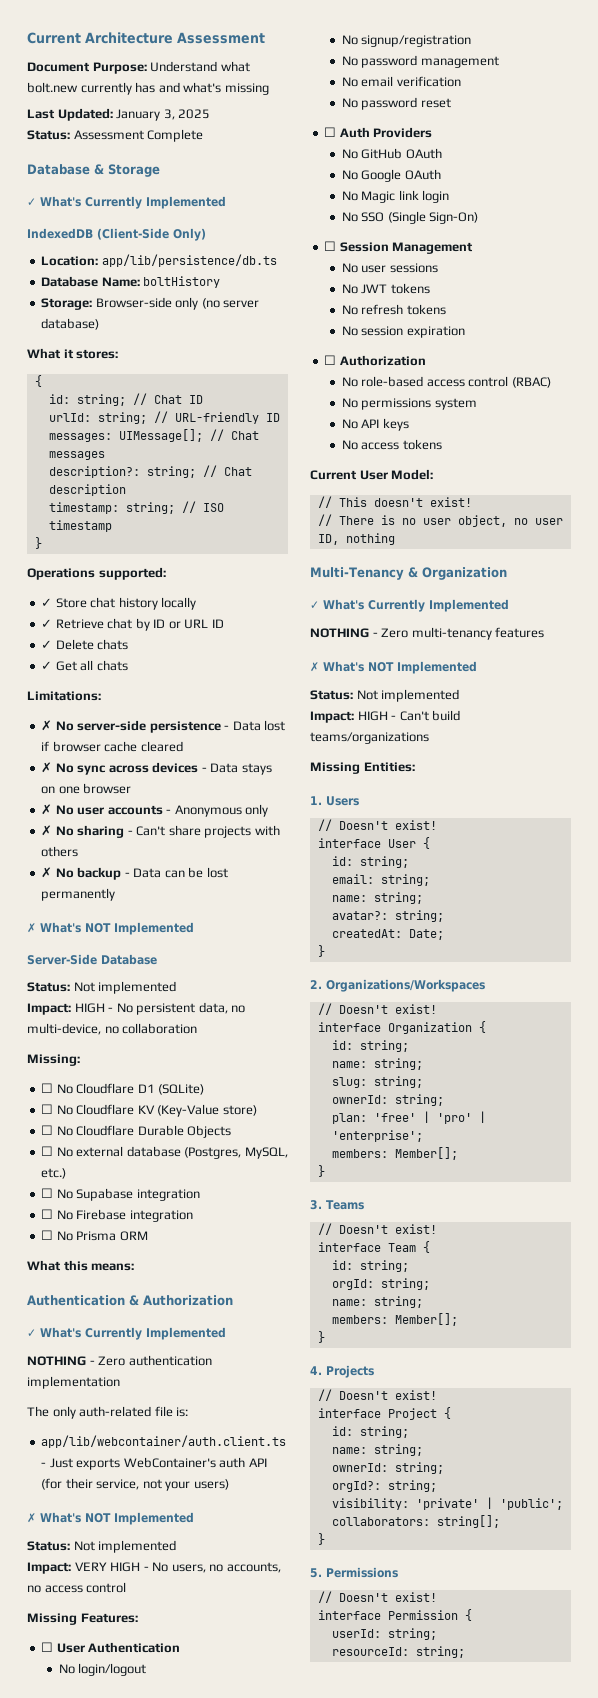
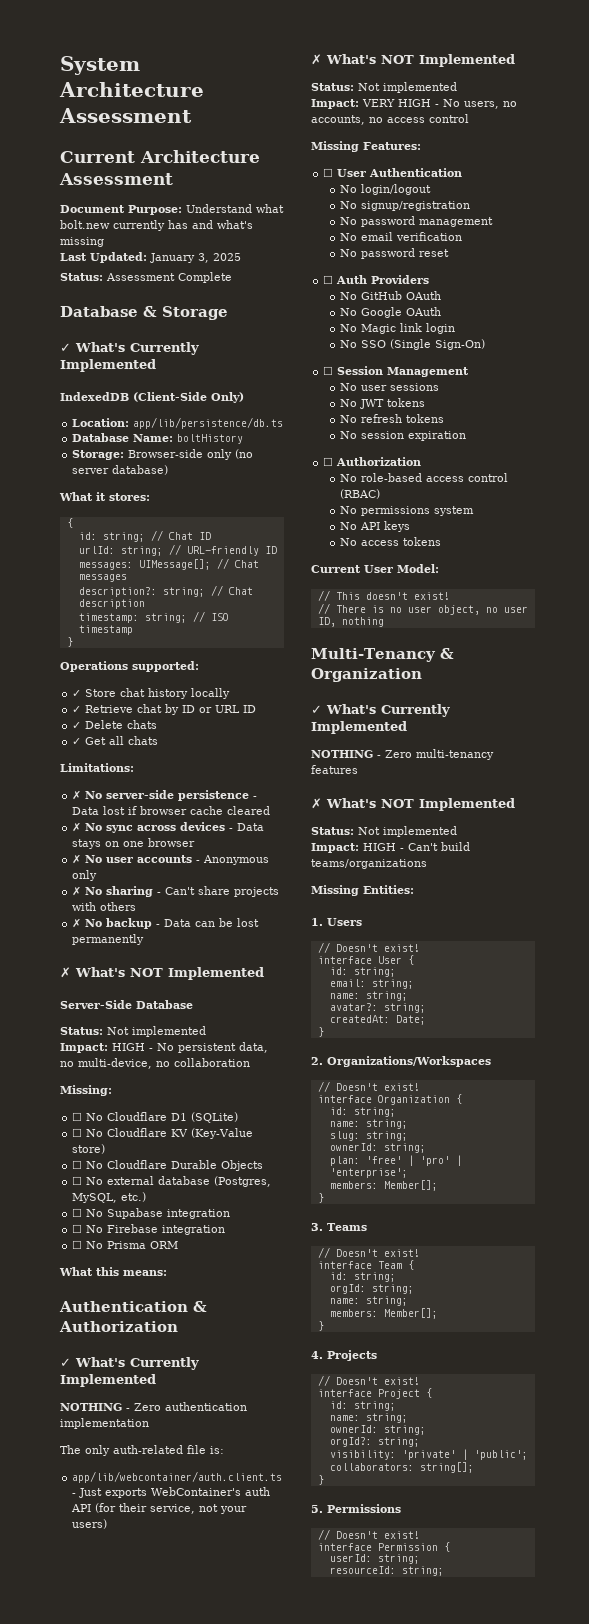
+ System Architecture Assessment

